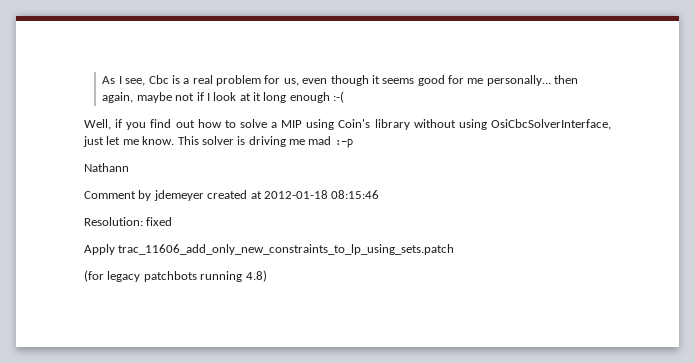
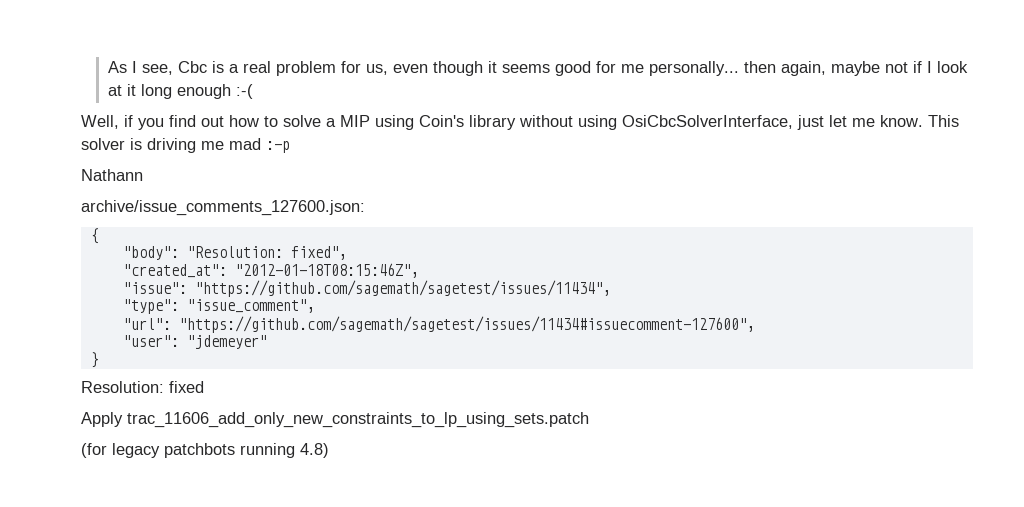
- Comment by jdemeyer created at 2012-01-18 08:15:46
+ archive/issue_comments_127600.json:
+ {
+ "body": "Resolution: fixed",
+ "created_at": "2012-01-18T08:15:46Z",
+ "issue": "https://github.com/sagemath/sagetest/issues/11434",
+ "type": "issue_comment",
+ "url": "https://github.com/sagemath/sagetest/issues/11434#issuecomment-127600",
+ "user": "jdemeyer"
+ }

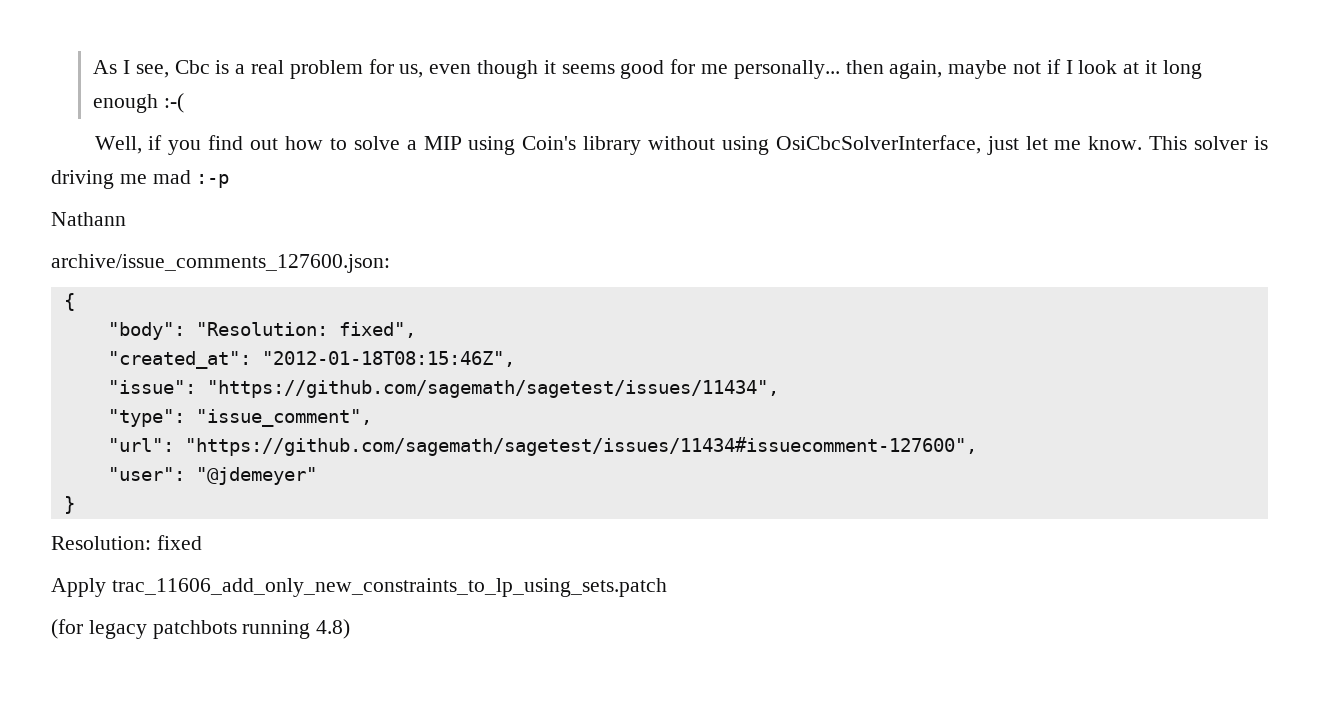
- "user": "jdemeyer"
+ "user": "@jdemeyer"

